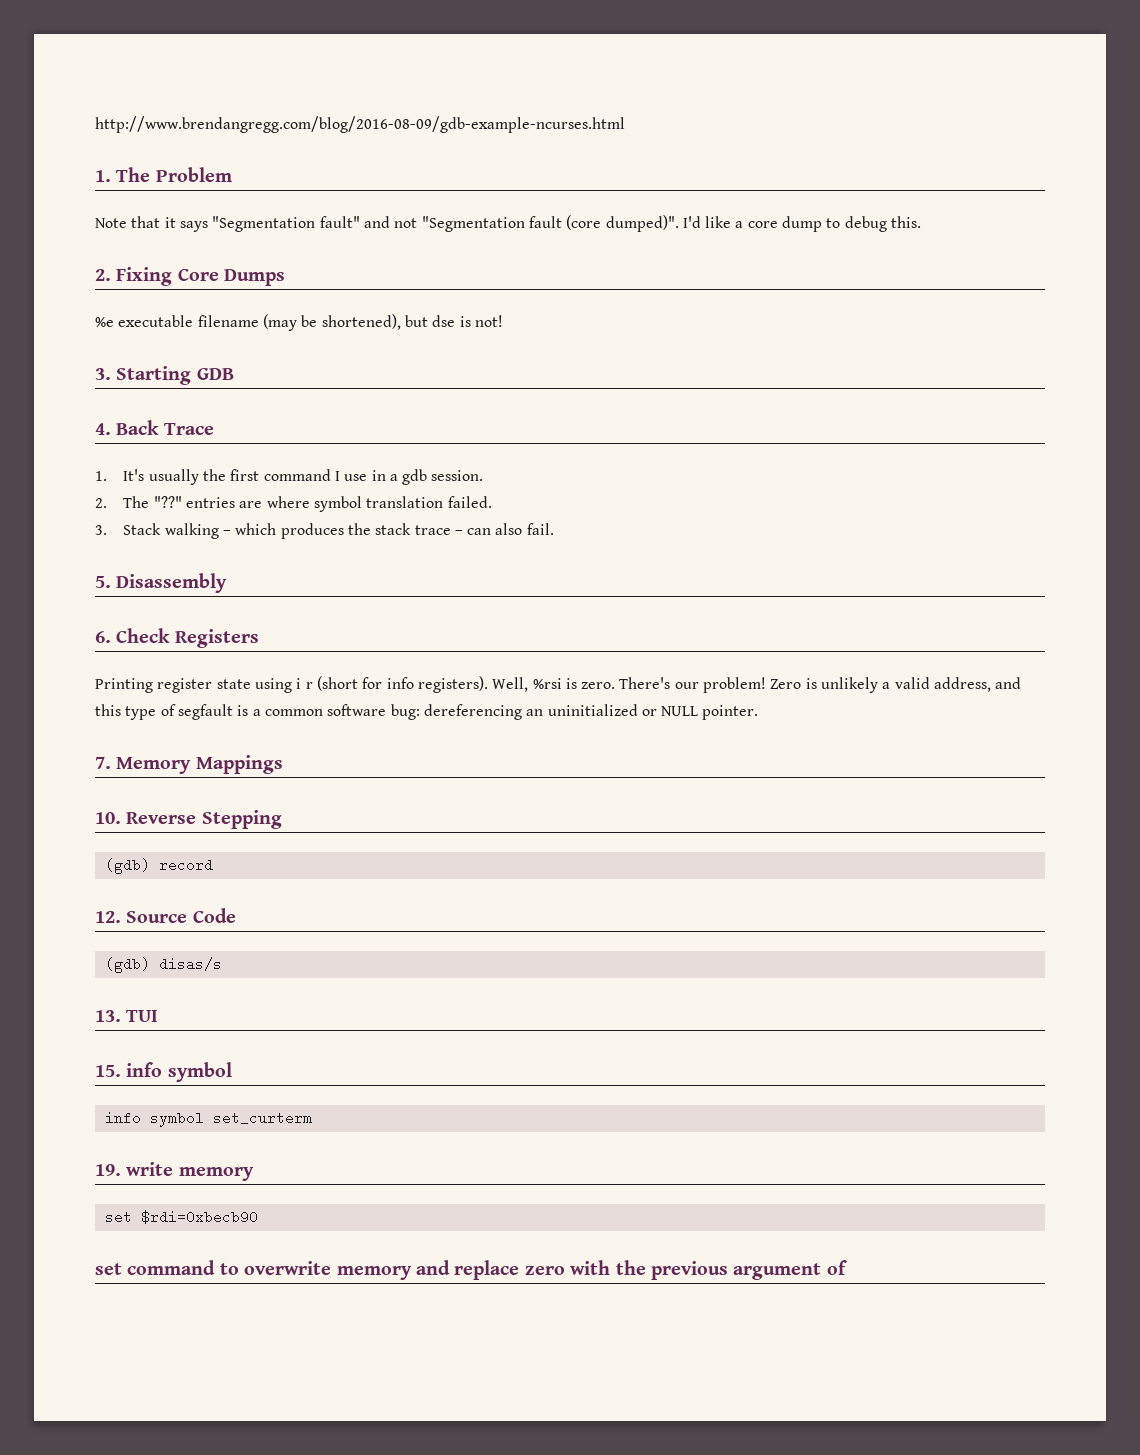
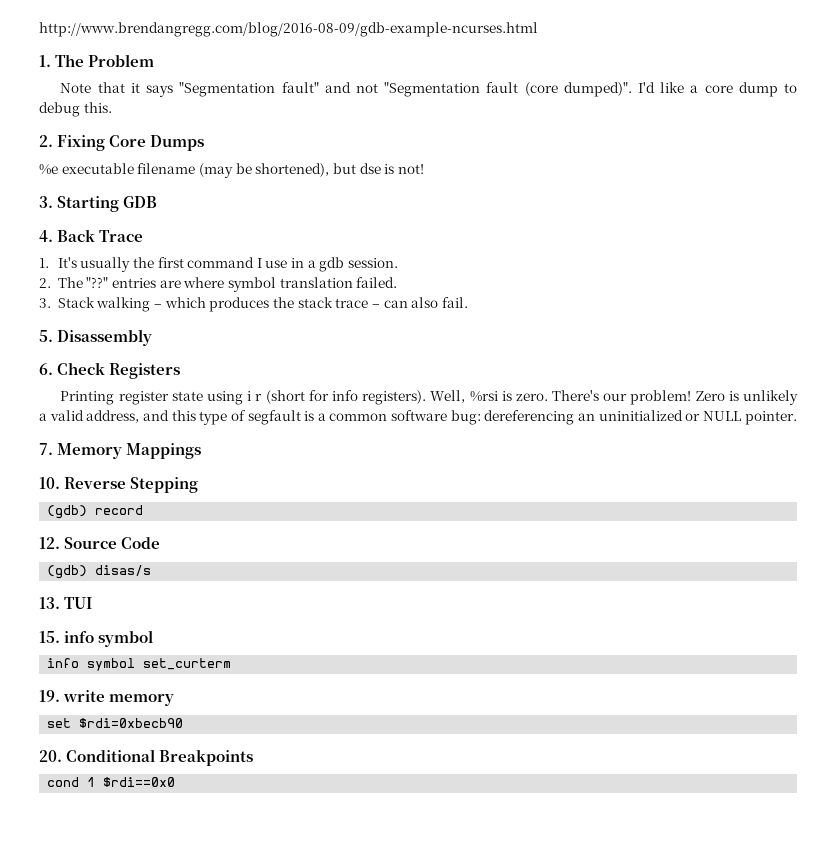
- set command to overwrite memory and replace zero with the previous argument of
+ 20. Conditional Breakpoints
+ cond 1 $rdi==0x0

